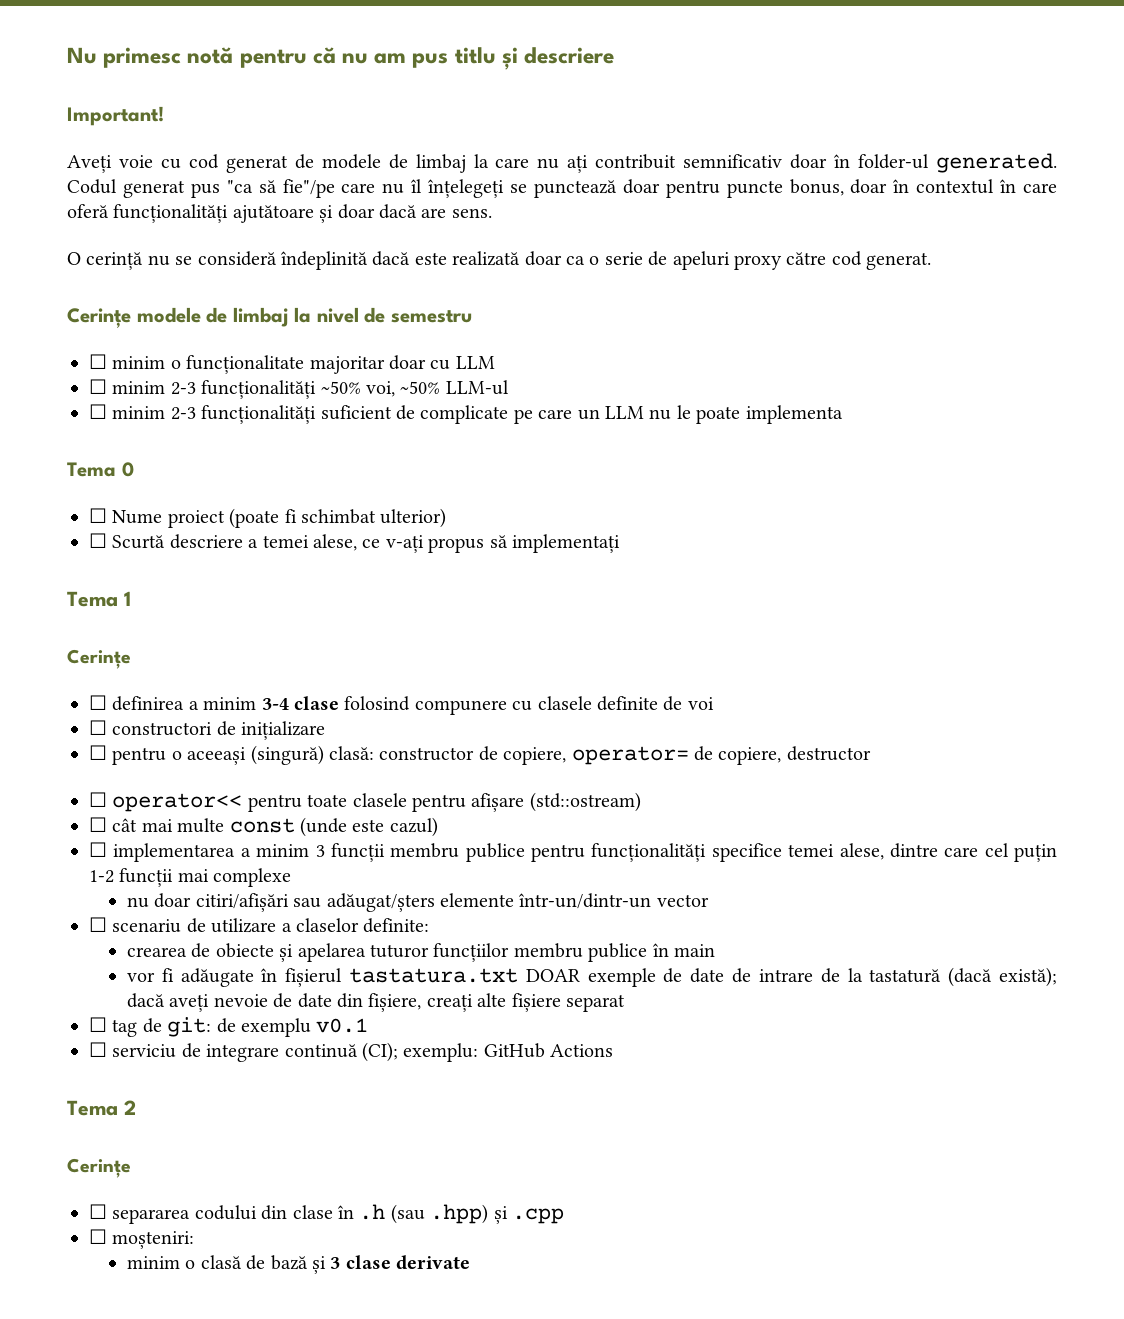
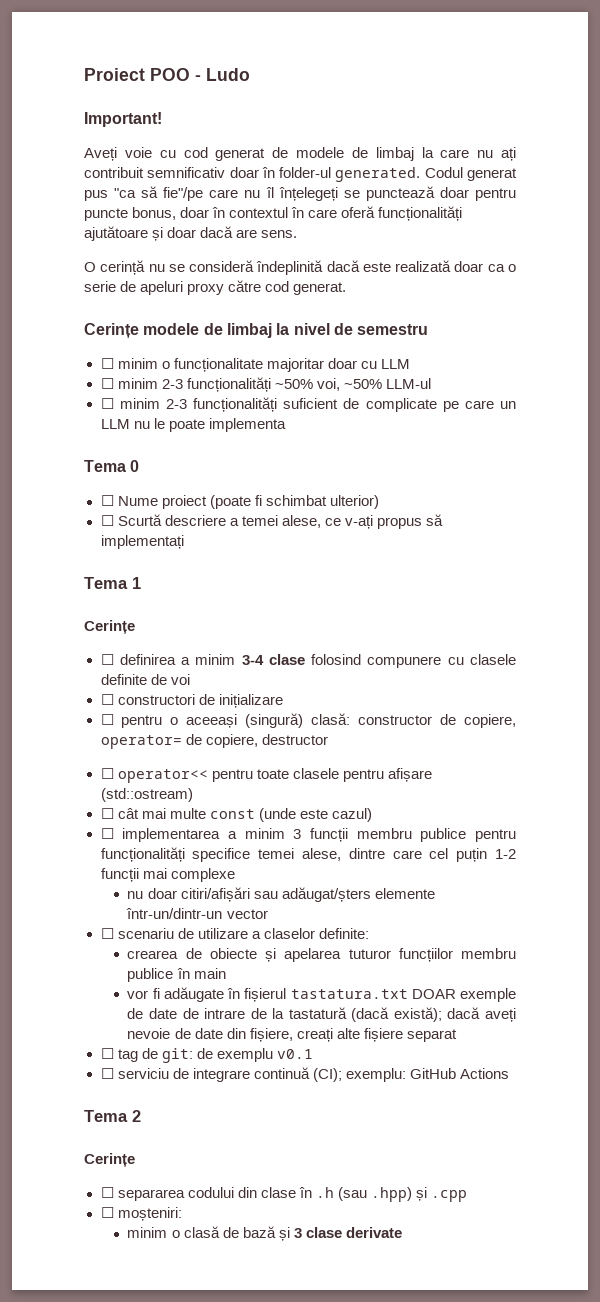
- Nu primesc notă pentru că nu am pus titlu și descriere
+ Proiect POO - Ludo

